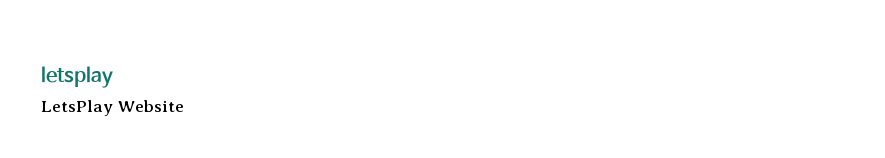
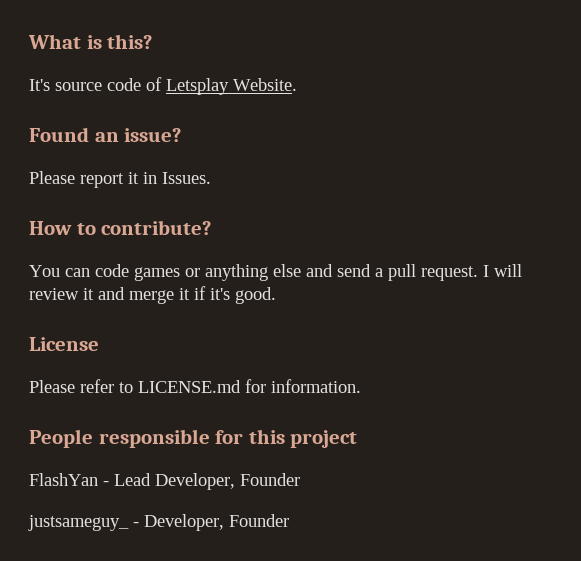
- letsplay
- LetsPlay Website
+ What is this?
+ It's source code of Letsplay Website.
+ Found an issue?
+ Please report it in Issues.
+ How to contribute?
+ You can code games or anything else and send a pull request. I will review it and merge it if it's good.
+ License
+ Please refer to LICENSE.md for information.
+ People responsible for this project
+ FlashYan - Lead Developer, Founder
+ justsameguy_ - Developer, Founder

